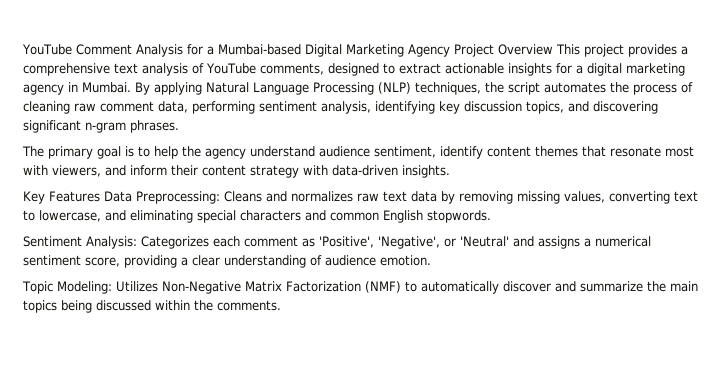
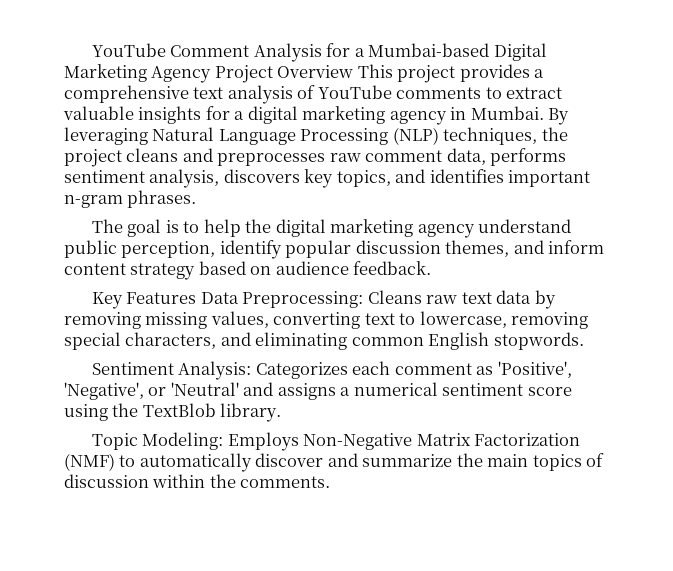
- YouTube Comment Analysis for a Mumbai-based Digital Marketing Agency Project Overview This project provides a comprehensive text analysis of YouTube comments, designed to extract actionable insights for a digital marketing agency in Mumbai.
+ YouTube Comment Analysis for a Mumbai-based Digital Marketing Agency Project Overview This project provides a comprehensive text analysis of YouTube comments to extract valuable insights for a digital marketing agency in Mumbai.
- By applying Natural Language Processing (NLP) techniques, the script automates the process of cleaning raw comment data, performing sentiment analysis, identifying key discussion topics, and discovering significant n-gram phrases.
+ By leveraging Natural Language Processing (NLP) techniques, the project cleans and preprocesses raw comment data, performs sentiment analysis, discovers key topics, and identifies important n-gram phrases.
- The primary goal is to help the agency understand audience sentiment, identify content themes that resonate most with viewers, and inform their content strategy with data-driven insights.
+ The goal is to help the digital marketing agency understand public perception, identify popular discussion themes, and inform content strategy based on audience feedback.
- Key Features Data Preprocessing: Cleans and normalizes raw text data by removing missing values, converting text to lowercase, and eliminating special characters and common English stopwords.
+ Key Features Data Preprocessing: Cleans raw text data by removing missing values, converting text to lowercase, removing special characters, and eliminating common English stopwords.
- Sentiment Analysis: Categorizes each comment as 'Positive', 'Negative', or 'Neutral' and assigns a numerical sentiment score, providing a clear understanding of audience emotion.
+ Sentiment Analysis: Categorizes each comment as 'Positive', 'Negative', or 'Neutral' and assigns a numerical sentiment score using the TextBlob library.
- Topic Modeling: Utilizes Non-Negative Matrix Factorization (NMF) to automatically discover and summarize the main topics being discussed within the comments.
+ Topic Modeling: Employs Non-Negative Matrix Factorization (NMF) to automatically discover and summarize the main topics of discussion within the comments.

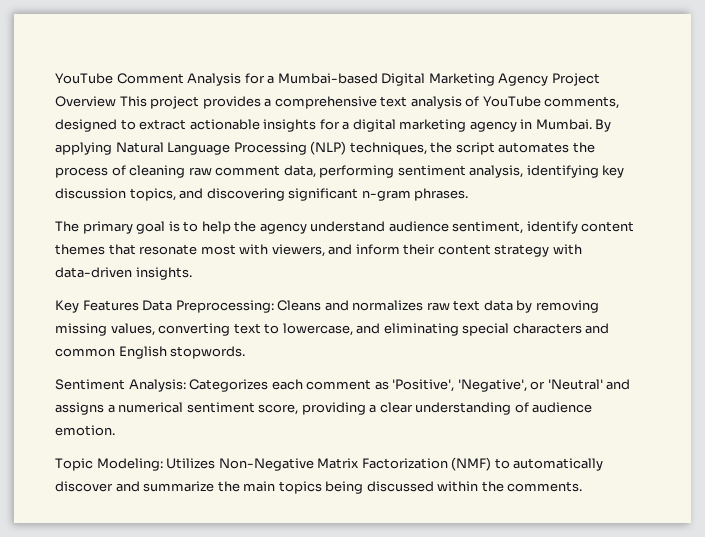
- YouTube Comment Analysis for a Mumbai-based Digital Marketing Agency Project Overview This project provides a comprehensive text analysis of YouTube comments to extract valuable insights for a digital marketing agency in Mumbai.
+ YouTube Comment Analysis for a Mumbai-based Digital Marketing Agency Project Overview This project provides a comprehensive text analysis of YouTube comments, designed to extract actionable insights for a digital marketing agency in Mumbai.
- By leveraging Natural Language Processing (NLP) techniques, the project cleans and preprocesses raw comment data, performs sentiment analysis, discovers key topics, and identifies important n-gram phrases.
+ By applying Natural Language Processing (NLP) techniques, the script automates the process of cleaning raw comment data, performing sentiment analysis, identifying key discussion topics, and discovering significant n-gram phrases.
- The goal is to help the digital marketing agency understand public perception, identify popular discussion themes, and inform content strategy based on audience feedback.
+ The primary goal is to help the agency understand audience sentiment, identify content themes that resonate most with viewers, and inform their content strategy with data-driven insights.
- Key Features Data Preprocessing: Cleans raw text data by removing missing values, converting text to lowercase, removing special characters, and eliminating common English stopwords.
+ Key Features Data Preprocessing: Cleans and normalizes raw text data by removing missing values, converting text to lowercase, and eliminating special characters and common English stopwords.
- Sentiment Analysis: Categorizes each comment as 'Positive', 'Negative', or 'Neutral' and assigns a numerical sentiment score using the TextBlob library.
+ Sentiment Analysis: Categorizes each comment as 'Positive', 'Negative', or 'Neutral' and assigns a numerical sentiment score, providing a clear understanding of audience emotion.
- Topic Modeling: Employs Non-Negative Matrix Factorization (NMF) to automatically discover and summarize the main topics of discussion within the comments.
+ Topic Modeling: Utilizes Non-Negative Matrix Factorization (NMF) to automatically discover and summarize the main topics being discussed within the comments.

